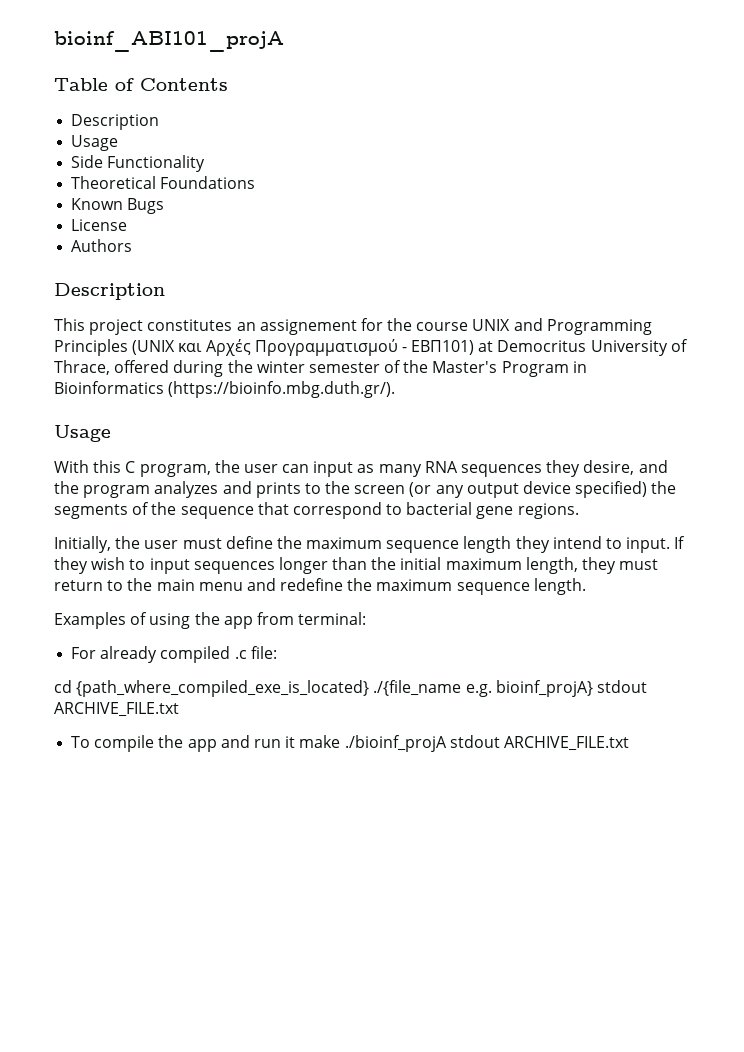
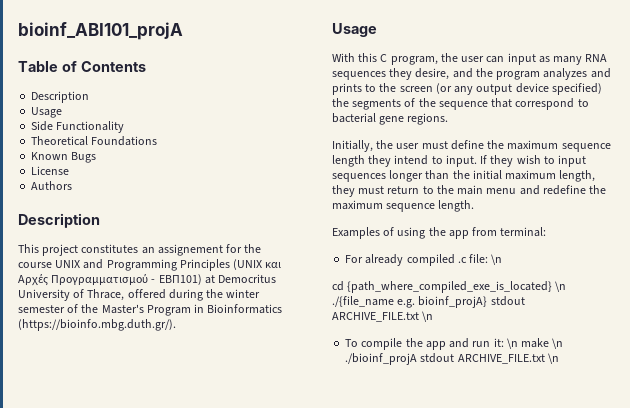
- For already compiled .c file:
+ For already compiled .c file: \n
- cd {path_where_compiled_exe_is_located} ./{file_name e.g. bioinf_projA} stdout ARCHIVE_FILE.txt
+ cd {path_where_compiled_exe_is_located} \n ./{file_name e.g. bioinf_projA} stdout ARCHIVE_FILE.txt \n
- To compile the app and run it make ./bioinf_projA stdout ARCHIVE_FILE.txt
+ To compile the app and run it: \n make \n ./bioinf_projA stdout ARCHIVE_FILE.txt \n

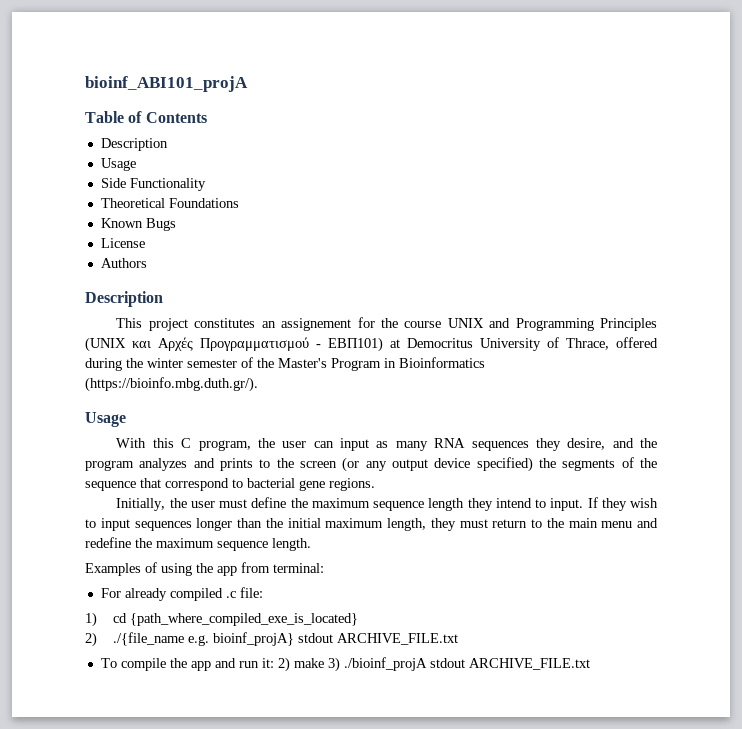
- For already compiled .c file: \n
- cd {path_where_compiled_exe_is_located} \n ./{file_name e.g. bioinf_projA} stdout ARCHIVE_FILE.txt \n
+ For already compiled .c file:
+ 1) cd {path_where_compiled_exe_is_located}
+ 2) ./{file_name e.g. bioinf_projA} stdout ARCHIVE_FILE.txt
- To compile the app and run it: \n make \n ./bioinf_projA stdout ARCHIVE_FILE.txt \n
+ To compile the app and run it: 2) make 3) ./bioinf_projA stdout ARCHIVE_FILE.txt

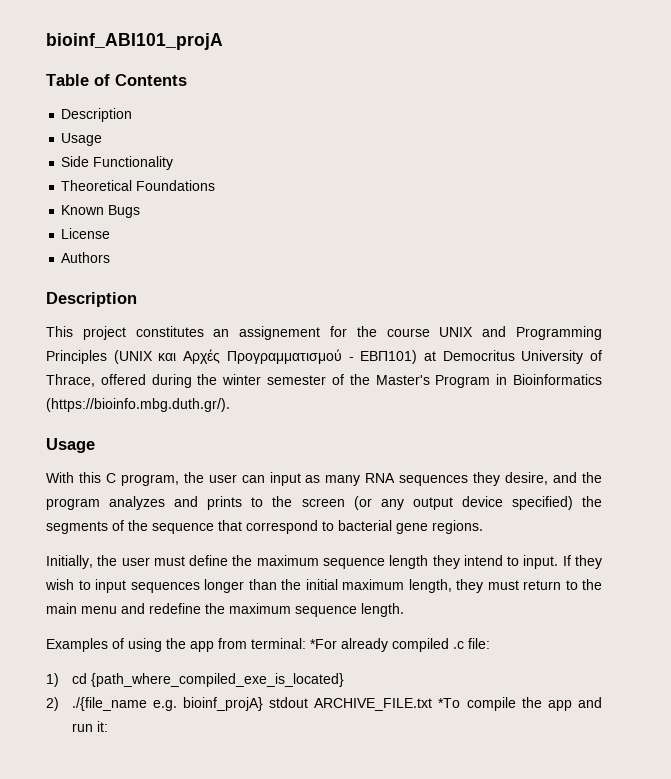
- Examples of using the app from terminal:
- For already compiled .c file:
+ Examples of using the app from terminal: *For already compiled .c file:
- 2) ./{file_name e.g. bioinf_projA} stdout ARCHIVE_FILE.txt
- To compile the app and run it: 2) make 3) ./bioinf_projA stdout ARCHIVE_FILE.txt
+ 2) ./{file_name e.g. bioinf_projA} stdout ARCHIVE_FILE.txt *To compile the app and run it:

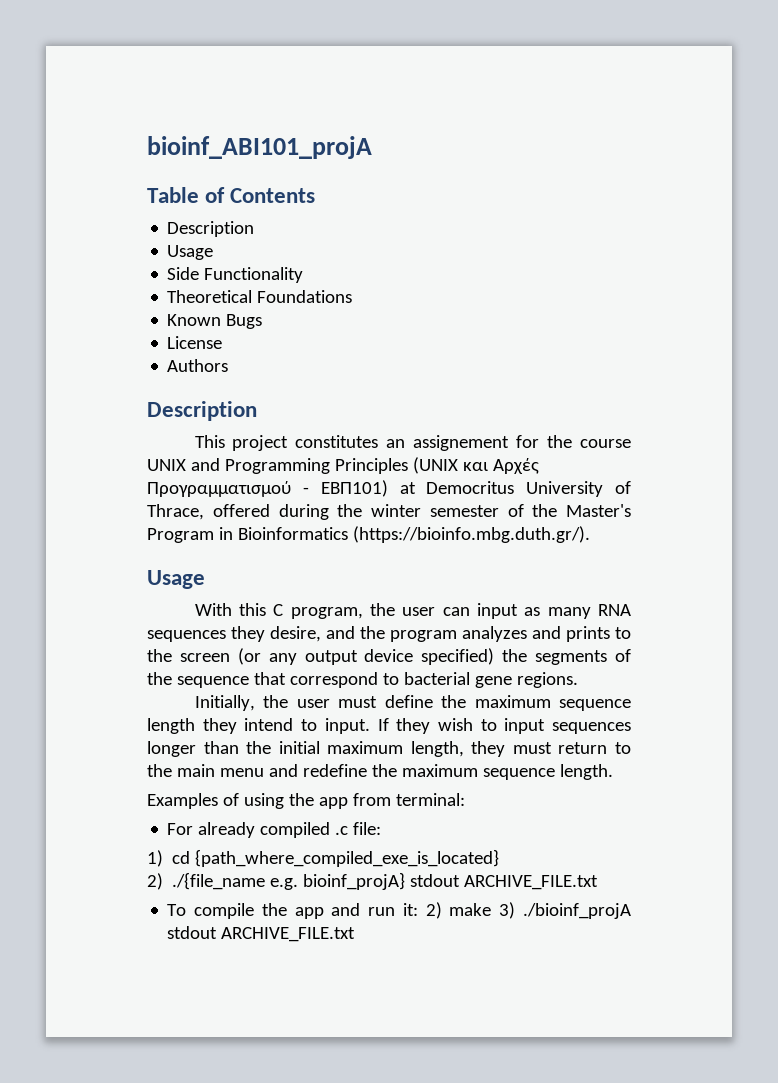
- Examples of using the app from terminal: *For already compiled .c file:
+ Examples of using the app from terminal:
+ For already compiled .c file:
- 2) ./{file_name e.g. bioinf_projA} stdout ARCHIVE_FILE.txt *To compile the app and run it:
+ 2) ./{file_name e.g. bioinf_projA} stdout ARCHIVE_FILE.txt
+ To compile the app and run it: 2) make 3) ./bioinf_projA stdout ARCHIVE_FILE.txt

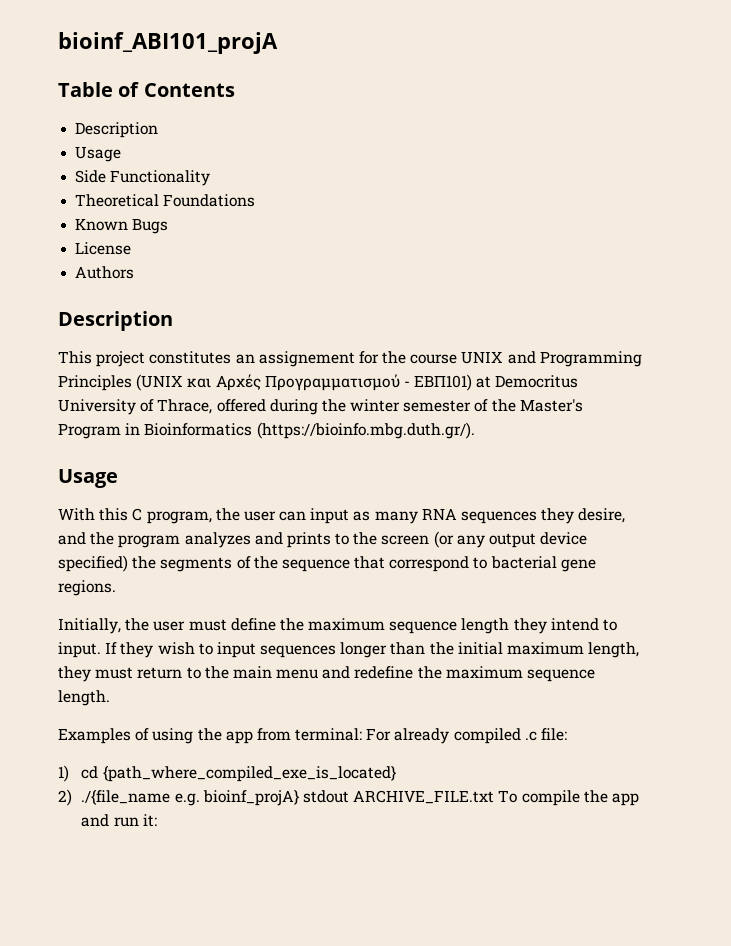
- Examples of using the app from terminal:
- For already compiled .c file:
+ Examples of using the app from terminal: For already compiled .c file:
- 2) ./{file_name e.g. bioinf_projA} stdout ARCHIVE_FILE.txt
- To compile the app and run it: 2) make 3) ./bioinf_projA stdout ARCHIVE_FILE.txt
+ 2) ./{file_name e.g. bioinf_projA} stdout ARCHIVE_FILE.txt To compile the app and run it:

